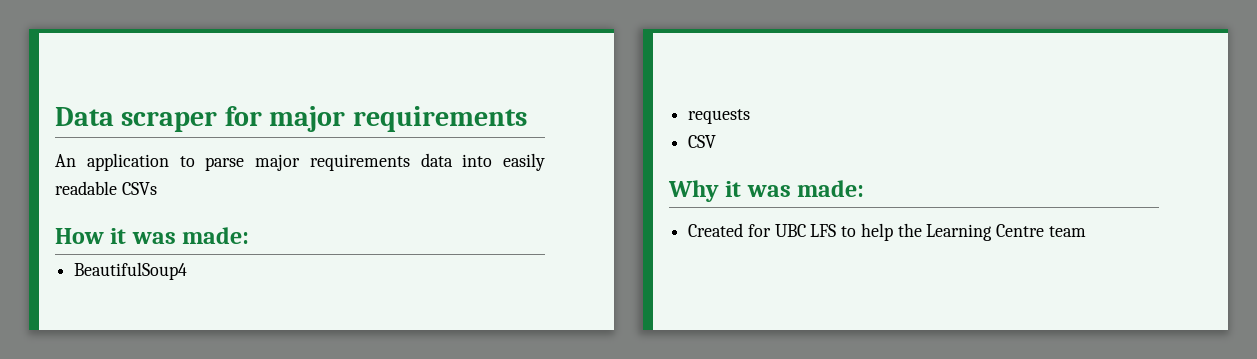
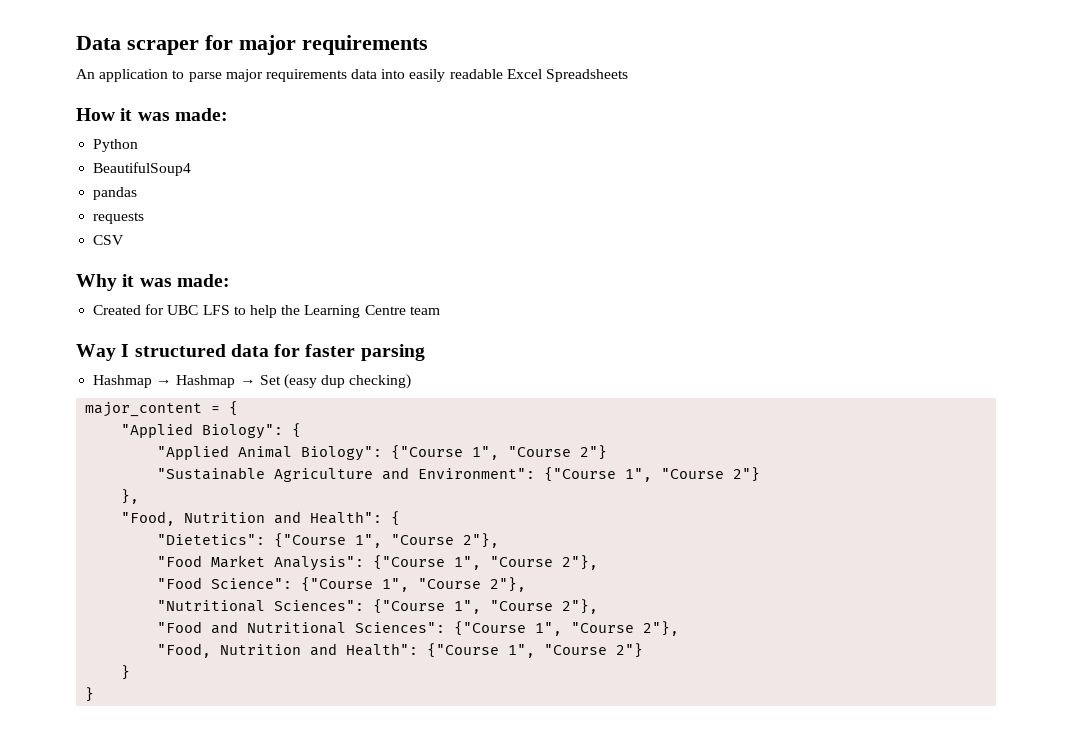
- An application to parse major requirements data into easily readable CSVs
+ An application to parse major requirements data into easily readable Excel Spreadsheets
+ Python
+ pandas
+ Way I structured data for faster parsing
+ Hashmap → Hashmap → Set (easy dup checking)
+ major_content = {
+ "Applied Biology": {
+ "Applied Animal Biology": {"Course 1", "Course 2"}
+ "Sustainable Agriculture and Environment": {"Course 1", "Course 2"}
+ },
+ "Food, Nutrition and Health": {
+ "Dietetics": {"Course 1", "Course 2"},
+ "Food Market Analysis": {"Course 1", "Course 2"},
+ "Food Science": {"Course 1", "Course 2"},
+ "Nutritional Sciences": {"Course 1", "Course 2"},
+ "Food and Nutritional Sciences": {"Course 1", "Course 2"},
+ "Food, Nutrition and Health": {"Course 1", "Course 2"}
+ }
+ }

